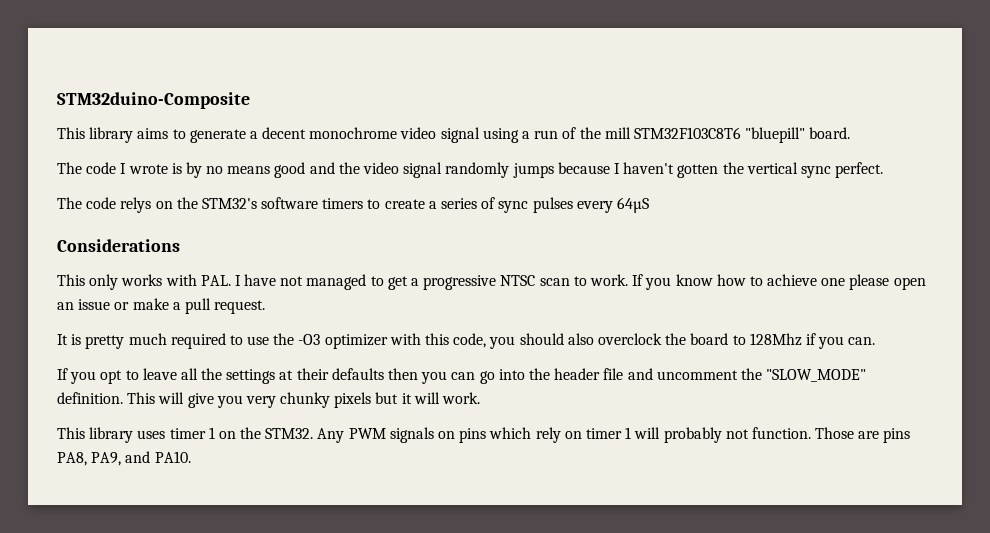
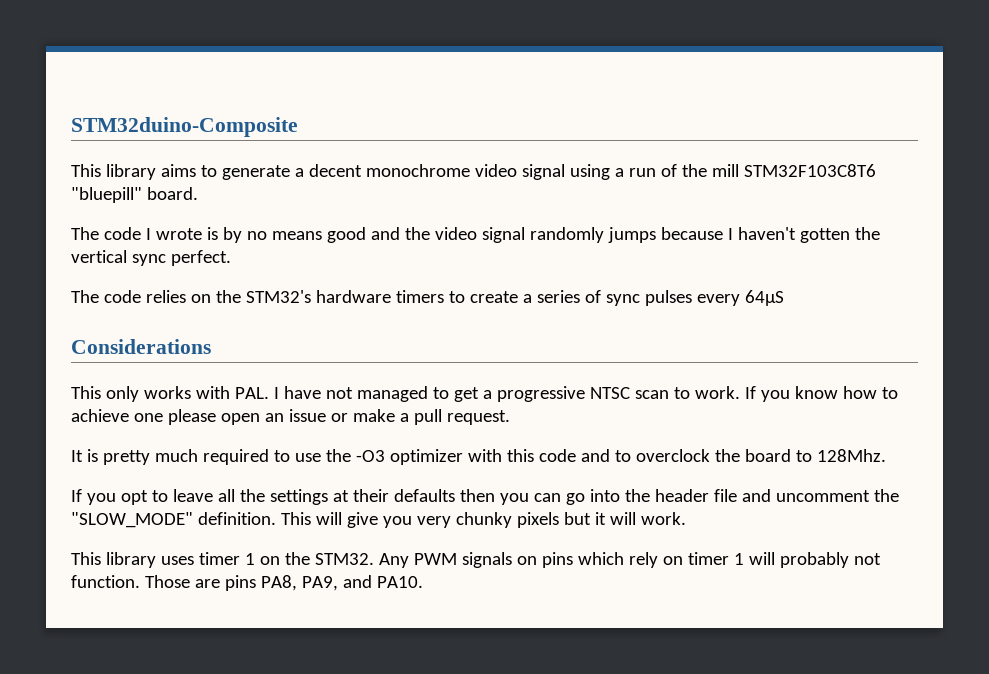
- The code relys on the STM32's software timers to create a series of sync pulses every 64µS
+ The code relies on the STM32's hardware timers to create a series of sync pulses every 64µS
- It is pretty much required to use the -O3 optimizer with this code, you should also overclock the board to 128Mhz if you can.
+ It is pretty much required to use the -O3 optimizer with this code and to overclock the board to 128Mhz.

